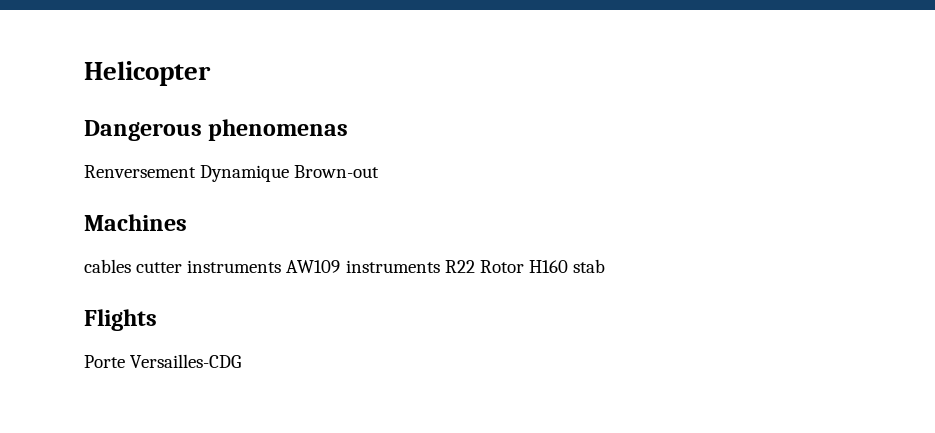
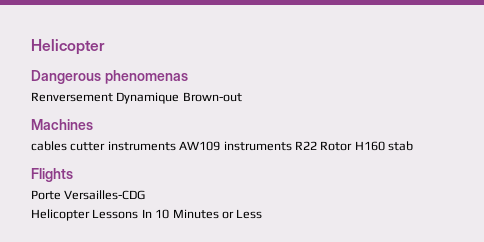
+ Helicopter Lessons In 10 Minutes or Less

